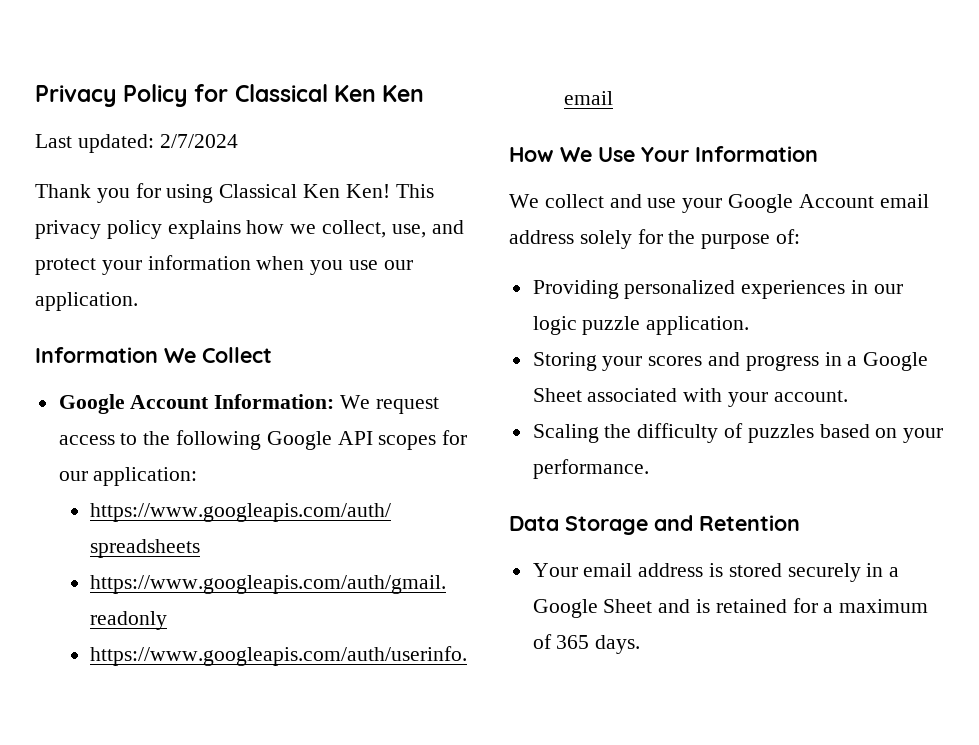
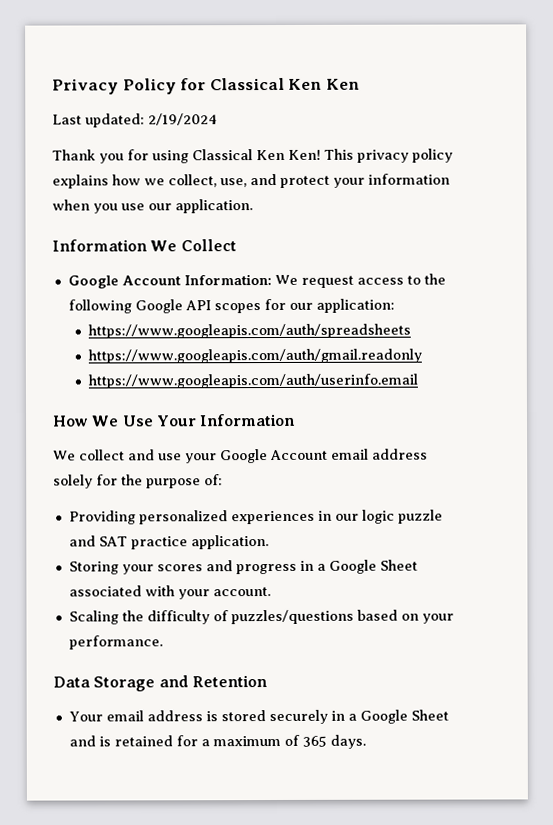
- Last updated: 2/7/2024
+ Last updated: 2/19/2024
- Providing personalized experiences in our logic puzzle application.
+ Providing personalized experiences in our logic puzzle and SAT practice application.
- Scaling the difficulty of puzzles based on your performance.
+ Scaling the difficulty of puzzles/questions based on your performance.

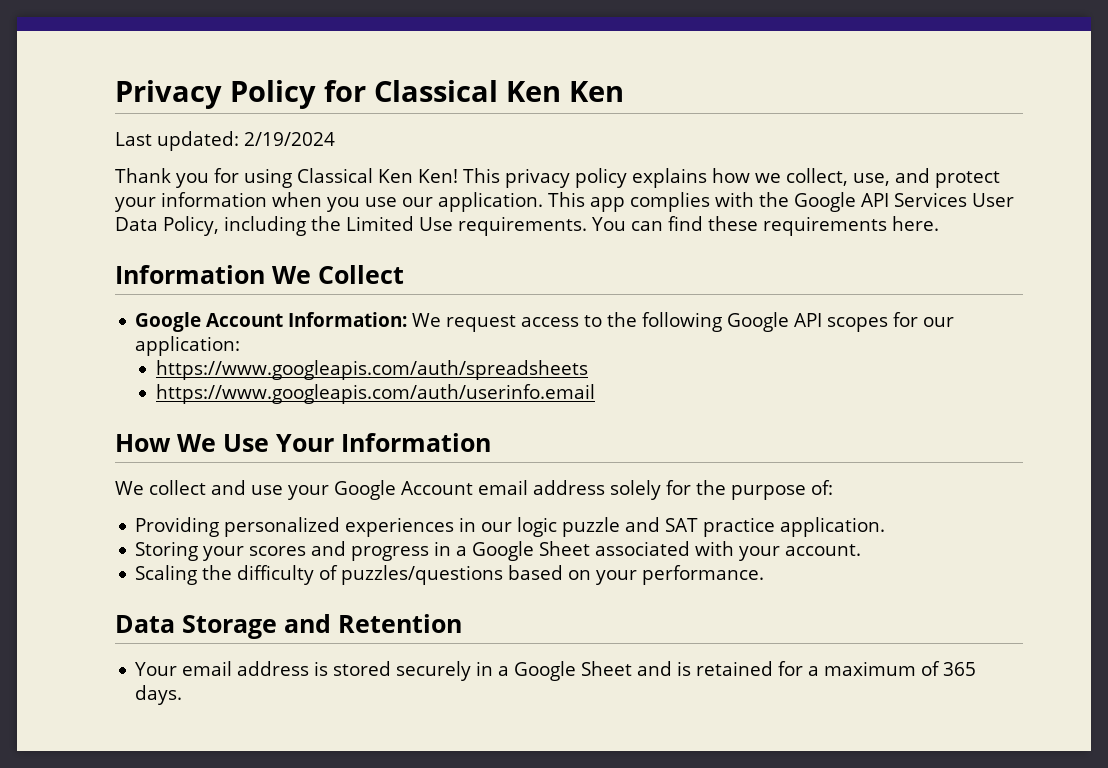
+ This app complies with the Google API Services User Data Policy, including the Limited Use requirements. You can find these requirements here.
- https://www.googleapis.com/auth/gmail.readonly

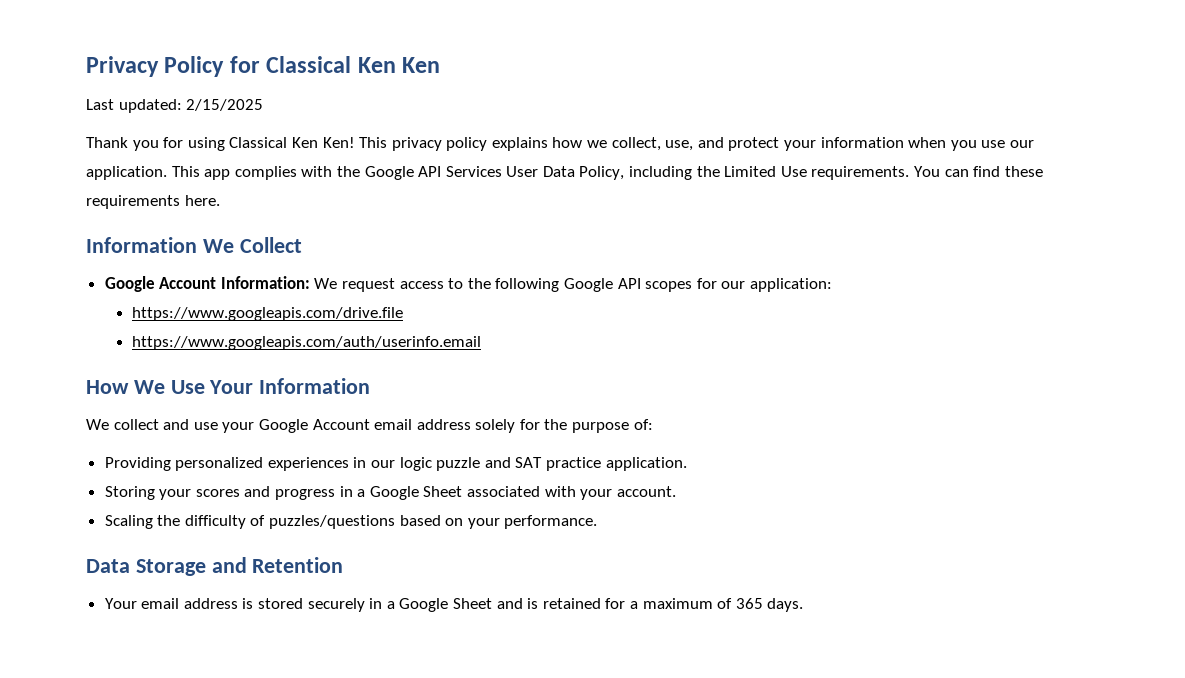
- Last updated: 2/19/2024
+ Last updated: 2/15/2025
- https://www.googleapis.com/auth/spreadsheets
+ https://www.googleapis.com/drive.file

